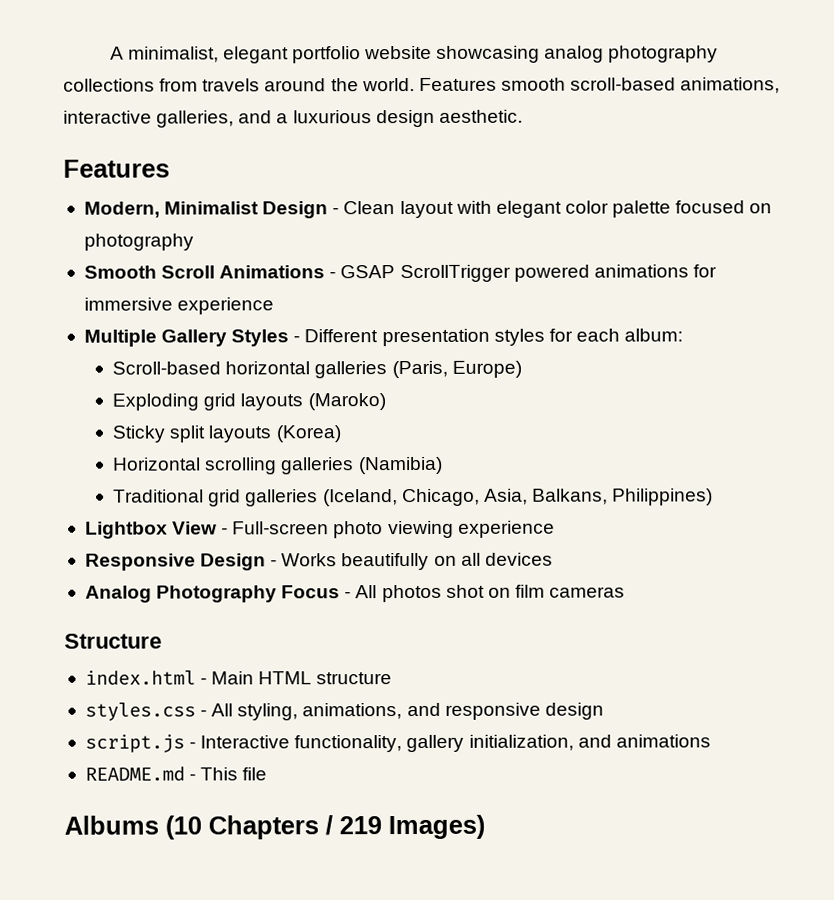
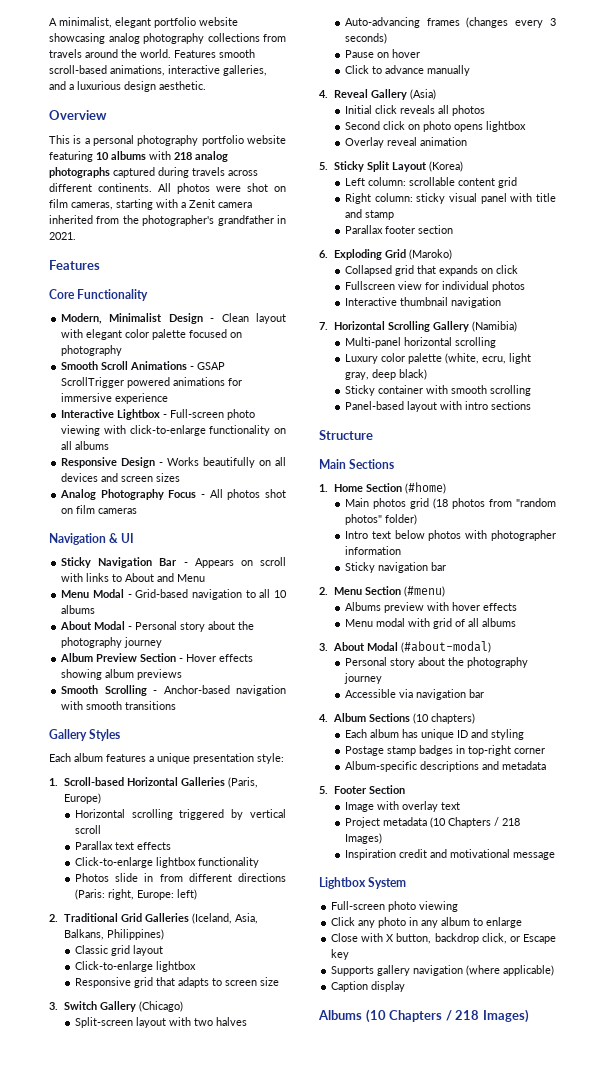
  Features smooth scroll-based animations, interactive galleries, and a luxurious design aesthetic.
+ Overview
+ This is a personal photography portfolio website featuring 10 albums with 218 analog photographs captured during travels across different continents. All photos were shot on film cameras, starting with a Zenit camera inherited from the photographer's grandfather in 2021.
  Features
+ Core Functionality
- Multiple Gallery Styles - Different presentation styles for each album:
- Scroll-based horizontal galleries (Paris, Europe)
- Exploding grid layouts (Maroko)
- Sticky split layouts (Korea)
- Horizontal scrolling galleries (Namibia)
- Traditional grid galleries (Iceland, Chicago, Asia, Balkans, Philippines)
- Lightbox View - Full-screen photo viewing experience
+ Interactive Lightbox - Full-screen photo viewing with click-to-enlarge functionality on all albums
- Responsive Design - Works beautifully on all devices
+ Responsive Design - Works beautifully on all devices and screen sizes
+ Navigation & UI
+ Sticky Navigation Bar - Appears on scroll with links to About and Menu
+ Menu Modal - Grid-based navigation to all 10 albums
+ About Modal - Personal story about the photography journey
+ Album Preview Section - Hover effects showing album previews
+ Smooth Scrolling - Anchor-based navigation with smooth transitions
+ Gallery Styles
+ Each album features a unique presentation style:
+ 1. Scroll-based Horizontal Galleries (Paris, Europe)
+ Horizontal scrolling triggered by vertical scroll
+ Parallax text effects
+ Click-to-enlarge lightbox functionality
+ Photos slide in from different directions (Paris: right, Europe: left)
+ 2. Traditional Grid Galleries (Iceland, Asia, Balkans, Philippines)
+ Classic grid layout
+ Click-to-enlarge lightbox
+ Responsive grid that adapts to screen size
+ 3. Switch Gallery (Chicago)
+ Split-screen layout with two halves
+ Auto-advancing frames (changes every 3 seconds)
+ Pause on hover
+ Click to advance manually
+ 4. Reveal Gallery (Asia)
+ Initial click reveals all photos
+ Second click on photo opens lightbox
+ Overlay reveal animation
+ 5. Sticky Split Layout (Korea)
+ Left column: scrollable content grid
+ Right column: sticky visual panel with title and stamp
+ Parallax footer section
+ 6. Exploding Grid (Maroko)
+ Collapsed grid that expands on click
+ Fullscreen view for individual photos
+ Interactive thumbnail navigation
+ 7. Horizontal Scrolling Gallery (Namibia)
+ Multi-panel horizontal scrolling
+ Luxury color palette (white, ecru, light gray, deep black)
+ Sticky container with smooth scrolling
+ Panel-based layout with intro sections
  Structure
- index.html - Main HTML structure
- styles.css - All styling, animations, and responsive design
- script.js - Interactive functionality, gallery initialization, and animations
- README.md - This file
+ Main Sections
+ 1. Home Section (#home)
+ Main photos grid (18 photos from "random photos" folder)
+ Intro text below photos with photographer information
+ Sticky navigation bar
+ 2. Menu Section (#menu)
+ Albums preview with hover effects
+ Menu modal with grid of all albums
+ 3. About Modal (#about-modal)
+ Personal story about the photography journey
+ Accessible via navigation bar
+ 4. Album Sections (10 chapters)
+ Each album has unique ID and styling
+ Postage stamp badges in top-right corner
+ Album-specific descriptions and metadata
+ 5. Footer Section
+ Image with overlay text
+ Project metadata (10 Chapters / 218 Images)
+ Inspiration credit and motivational message
+ Lightbox System
+ Full-screen photo viewing
+ Click any photo in any album to enlarge
+ Close with X button, backdrop click, or Escape key
+ Supports gallery navigation (where applicable)
+ Caption display
- Albums (10 Chapters / 219 Images)
+ Albums (10 Chapters / 218 Images)

